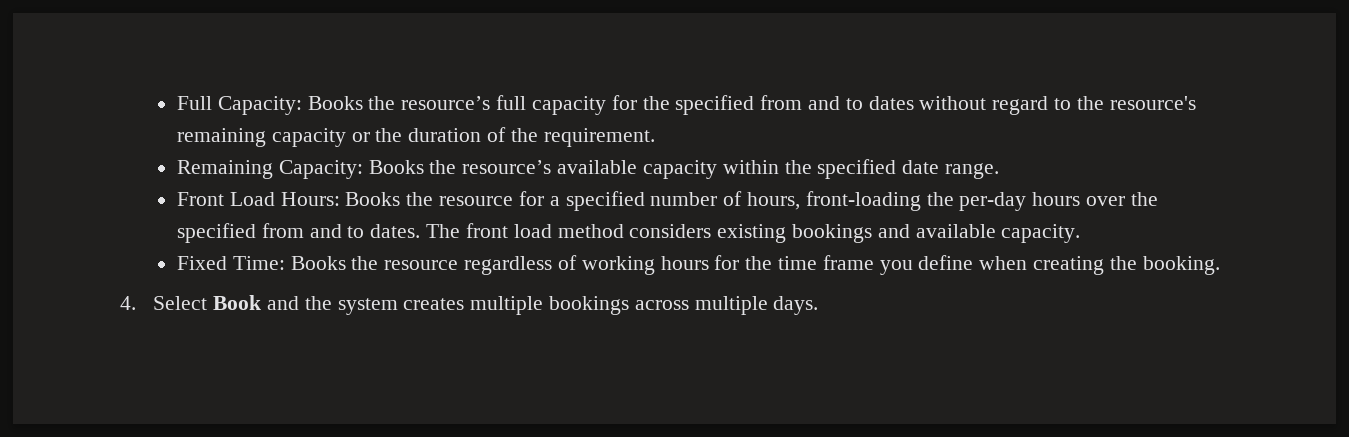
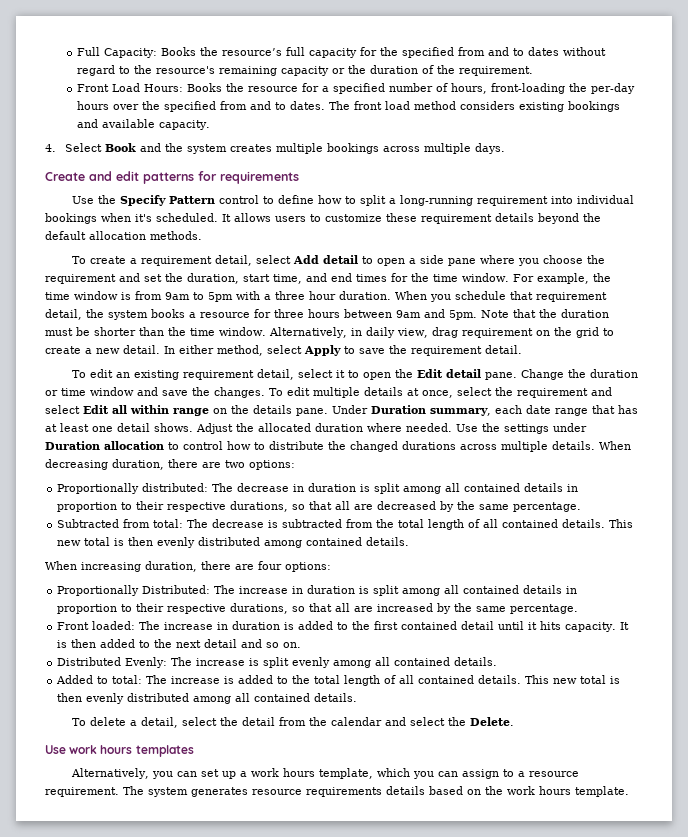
- Remaining Capacity: Books the resource’s available capacity within the specified date range.
- Fixed Time: Books the resource regardless of working hours for the time frame you define when creating the booking.
+ Create and edit patterns for requirements
+ Use the Specify Pattern control to define how to split a long-running requirement into individual bookings when it's scheduled. It allows users to customize these requirement details beyond the default allocation methods.
+ To create a requirement detail, select Add detail to open a side pane where you choose the requirement and set the duration, start time, and end times for the time window. For example, the time window is from 9am to 5pm with a three hour duration. When you schedule that requirement detail, the system books a resource for three hours between 9am and 5pm. Note that the duration must be shorter than the time window. Alternatively, in daily view, drag requirement on the grid to create a new detail. In either method, select Apply to save the requirement detail.
+ To edit an existing requirement detail, select it to open the Edit detail pane. Change the duration or time window and save the changes. To edit multiple details at once, select the requirement and select Edit all within range on the details pane. Under Duration summary, each date range that has at least one detail shows. Adjust the allocated duration where needed. Use the settings under Duration allocation to control how to distribute the changed durations across multiple details. When decreasing duration, there are two options:
+ Proportionally distributed: The decrease in duration is split among all contained details in proportion to their respective durations, so that all are decreased by the same percentage.
+ Subtracted from total: The decrease is subtracted from the total length of all contained details. This new total is then evenly distributed among contained details.
+ When increasing duration, there are four options:
+ Proportionally Distributed: The increase in duration is split among all contained details in proportion to their respective durations, so that all are increased by the same percentage.
+ Front loaded: The increase in duration is added to the first contained detail until it hits capacity. It is then added to the next detail and so on.
+ Distributed Evenly: The increase is split evenly among all contained details.
+ Added to total: The increase is added to the total length of all contained details. This new total is then evenly distributed among all contained details.
+ To delete a detail, select the detail from the calendar and select the Delete.
+ Use work hours templates
+ Alternatively, you can set up a work hours template, which you can assign to a resource requirement. The system generates resource requirements details based on the work hours template.

